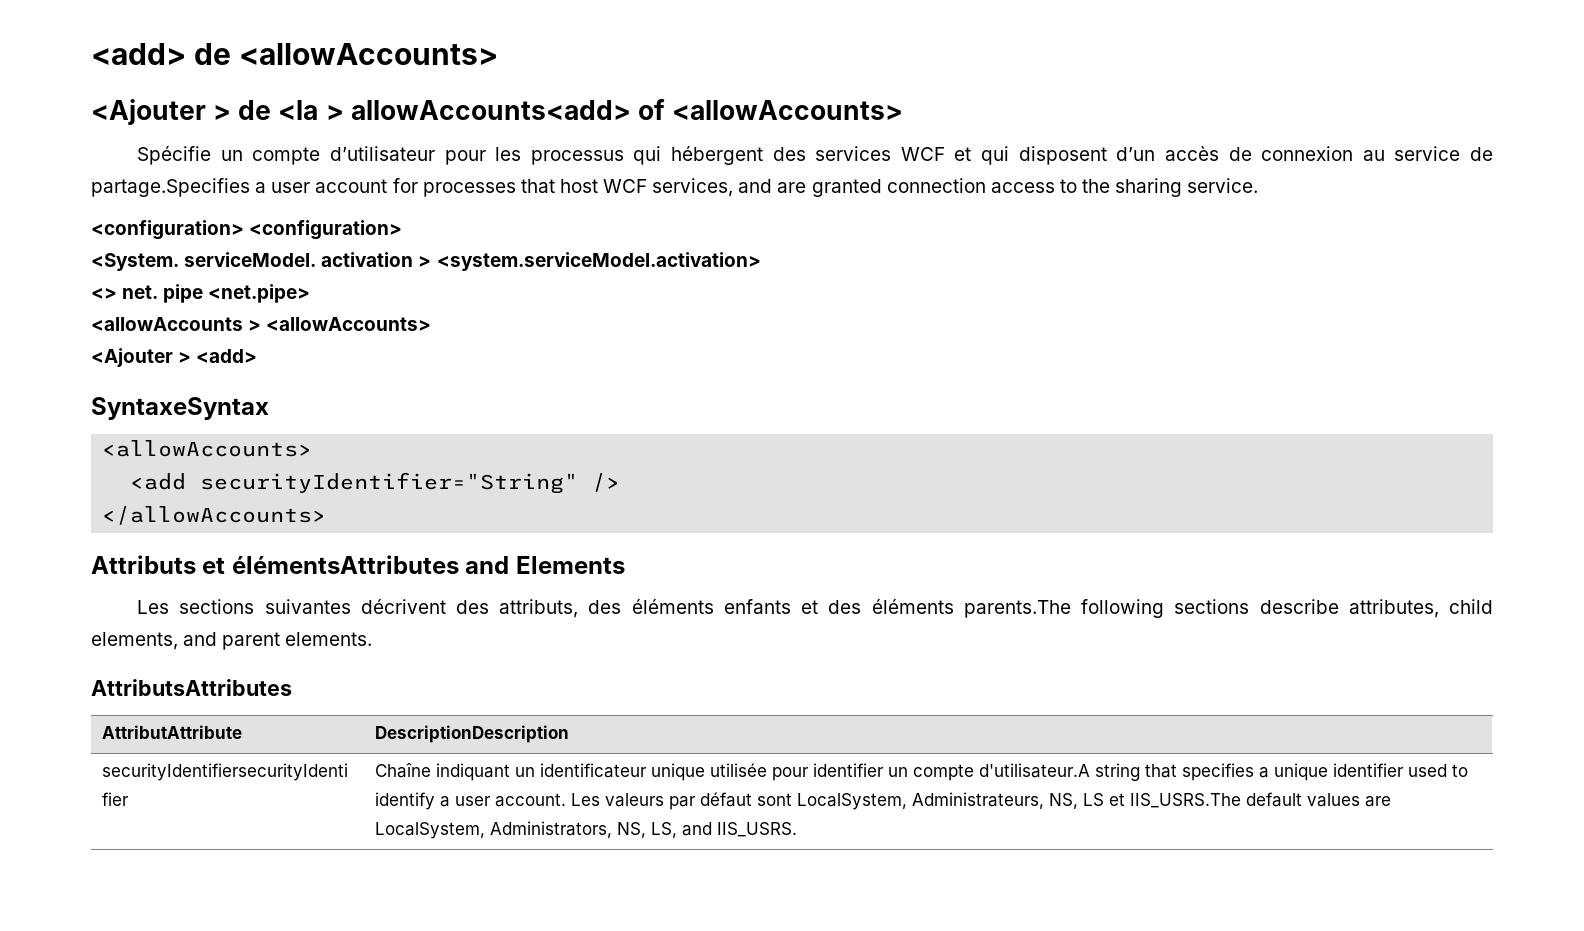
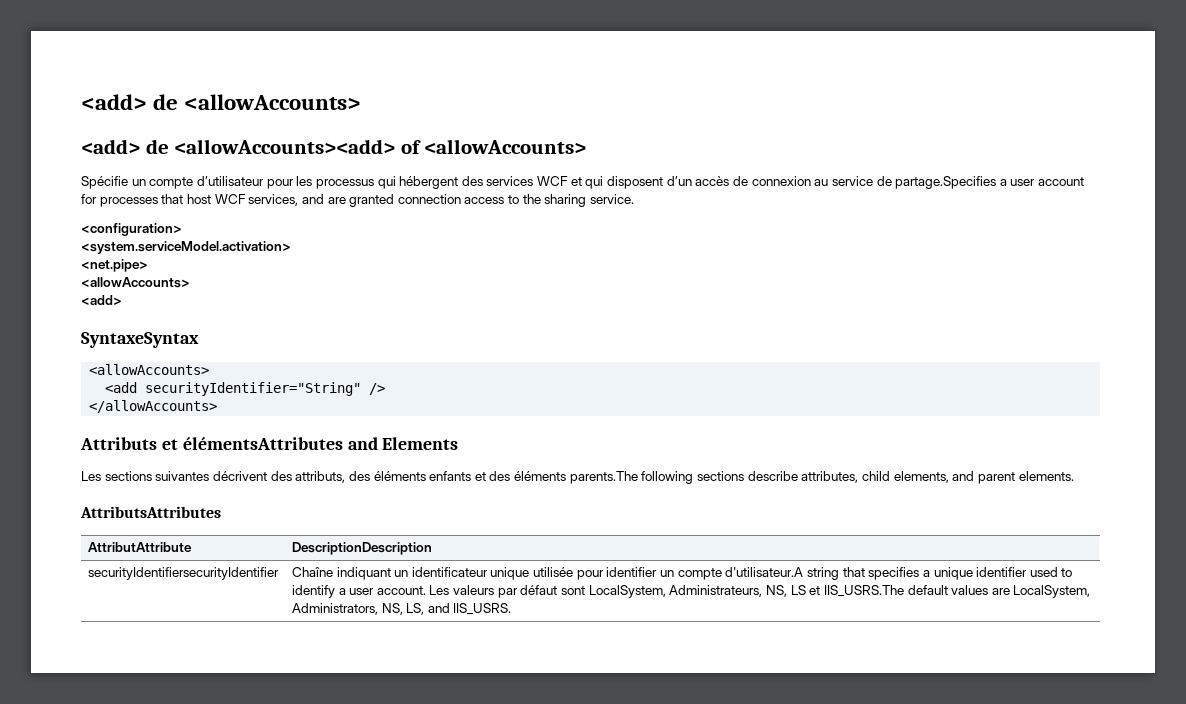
- <Ajouter > de <la > allowAccounts<add> of <allowAccounts>
+ <add> de <allowAccounts><add> of <allowAccounts>
- <configuration> <configuration>
- <System. serviceModel. activation > <system.serviceModel.activation>
- <> net. pipe <net.pipe>
- <allowAccounts > <allowAccounts>
- <Ajouter > <add>
+ <configuration>
+ <system.serviceModel.activation>
+ <net.pipe>
+ <allowAccounts>
+ <add>

